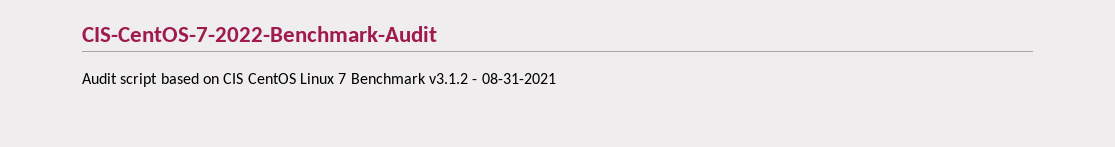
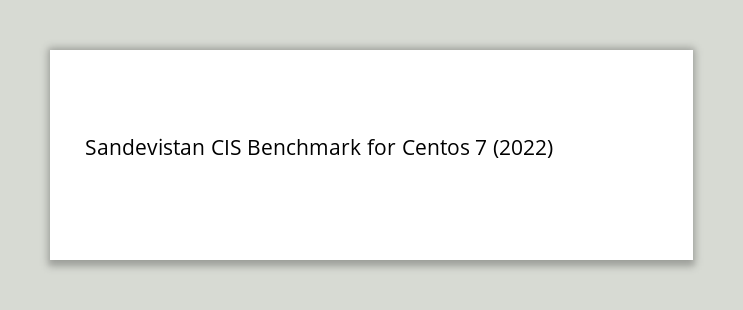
- CIS-CentOS-7-2022-Benchmark-Audit
- Audit script based on CIS CentOS Linux 7 Benchmark v3.1.2 - 08-31-2021
+ Sandevistan CIS Benchmark for Centos 7 (2022)

